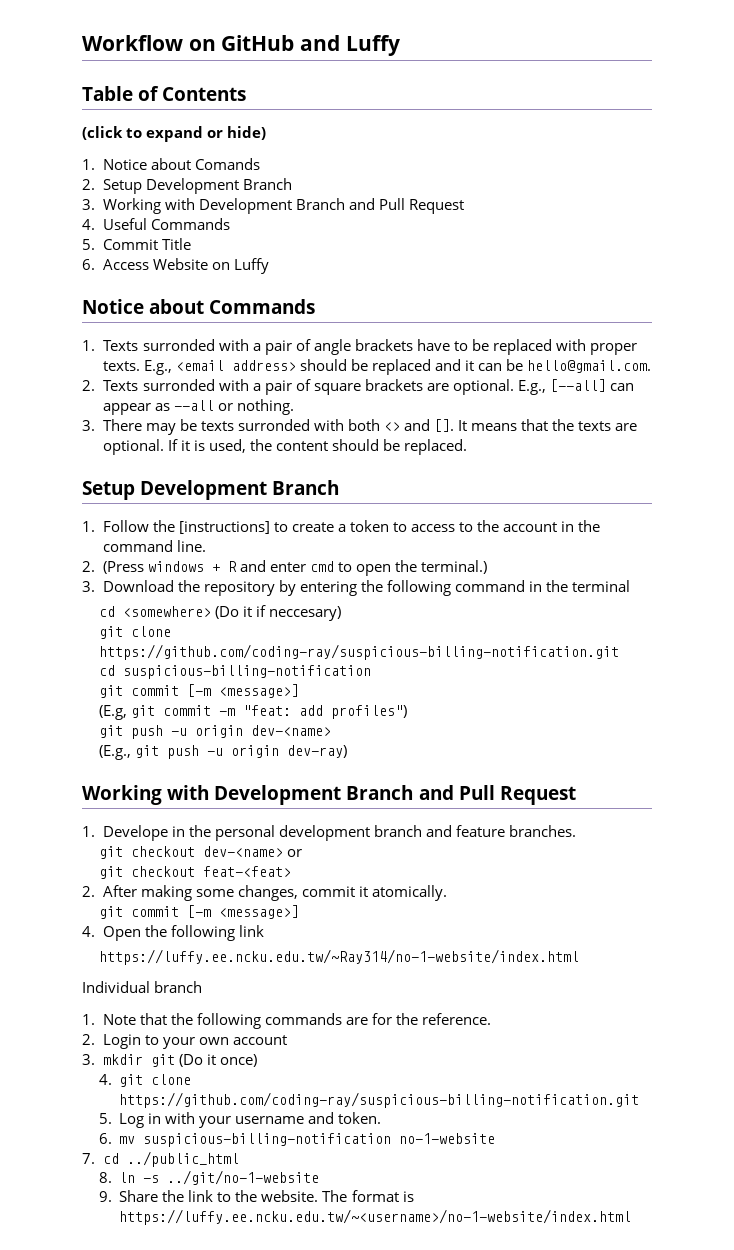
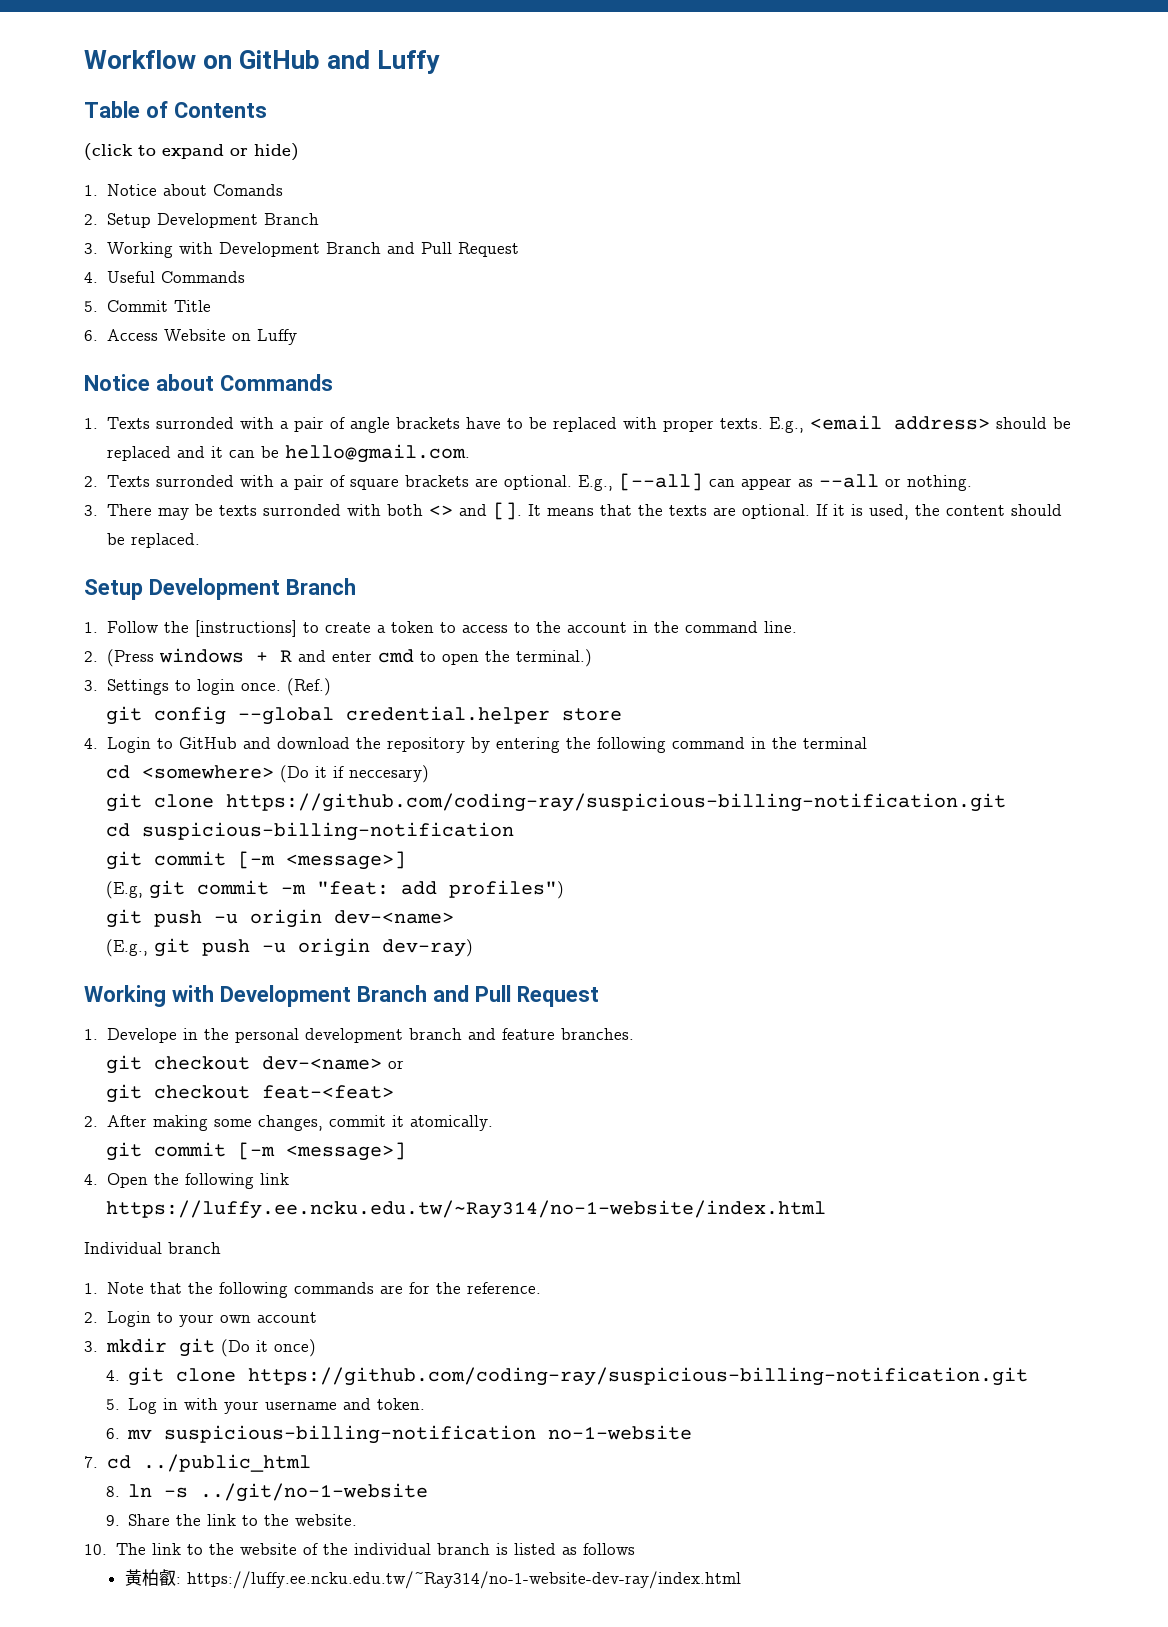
- 3. Download the repository by entering the following command in the terminal
+ 3. Settings to login once. (Ref.)
+ git config --global credential.helper store
+ 4. Login to GitHub and download the repository by entering the following command in the terminal
- 9. Share the link to the website. The format is https://luffy.ee.ncku.edu.tw/~<username>/no-1-website/index.html
+ 9. Share the link to the website.
+ 10. The link to the website of the individual branch is listed as follows
+ 黃柏叡: https://luffy.ee.ncku.edu.tw/~Ray314/no-1-website-dev-ray/index.html

